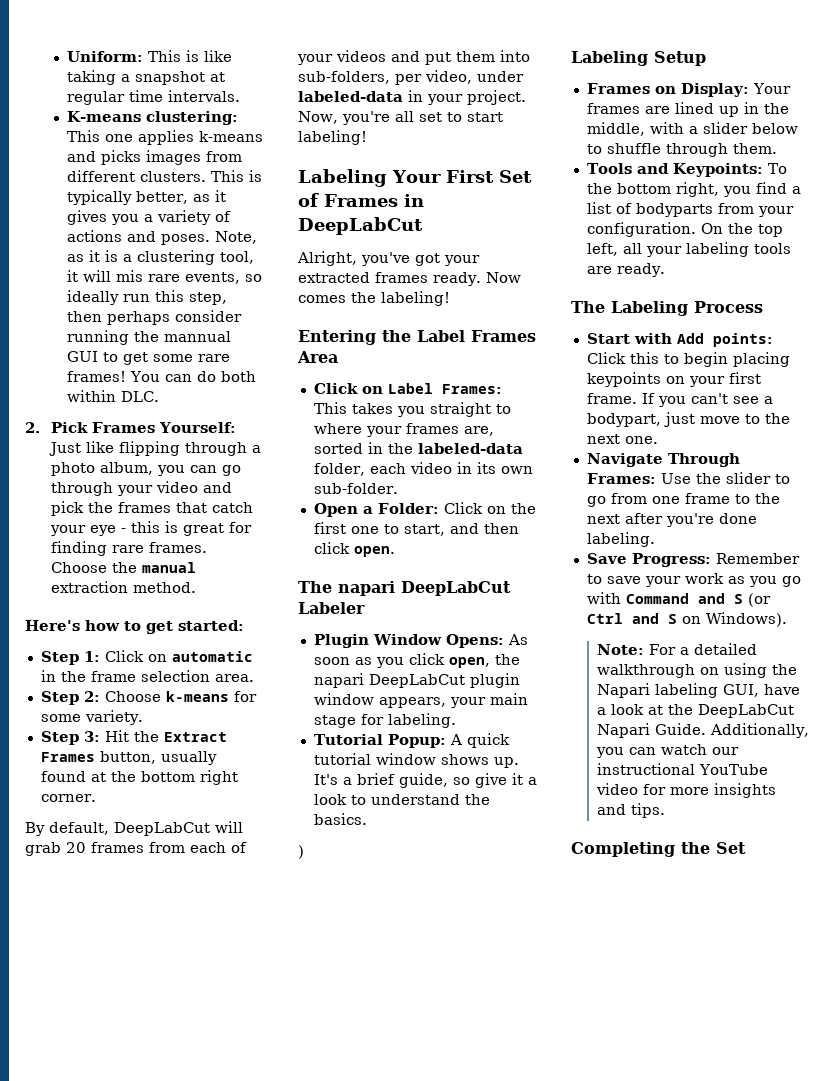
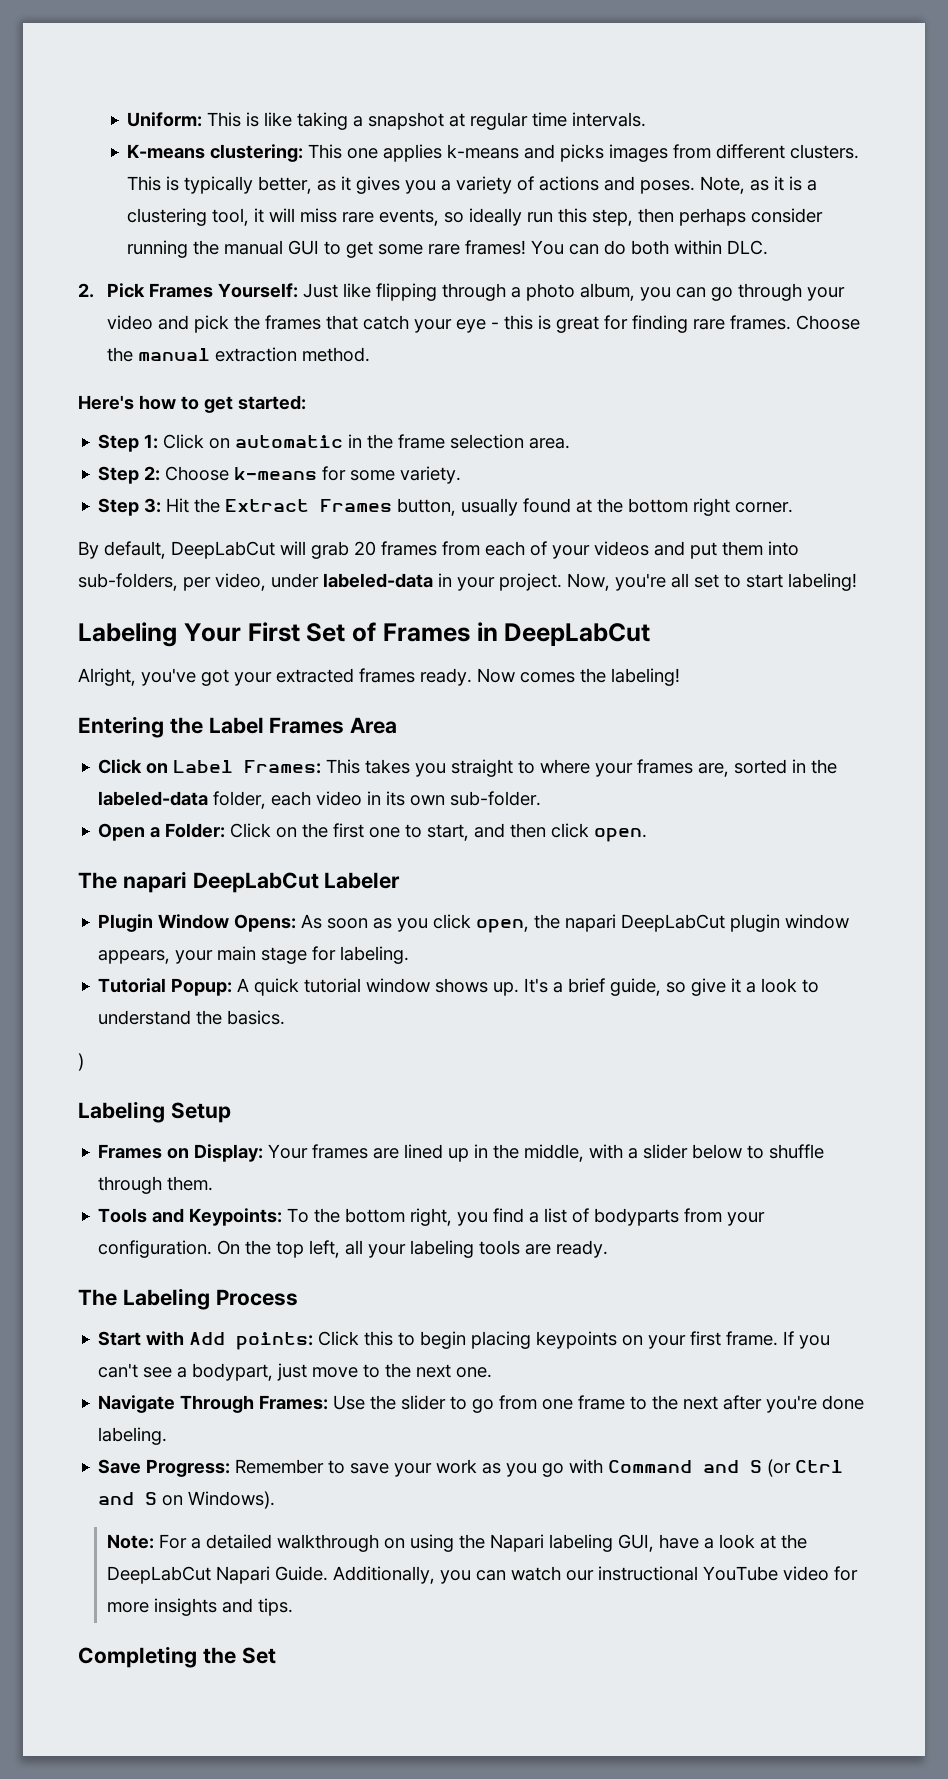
- Note, as it is a clustering tool, it will mis rare events, so ideally run this step, then perhaps consider running the mannual GUI to get some rare frames!
+ Note, as it is a clustering tool, it will miss rare events, so ideally run this step, then perhaps consider running the manual GUI to get some rare frames!

